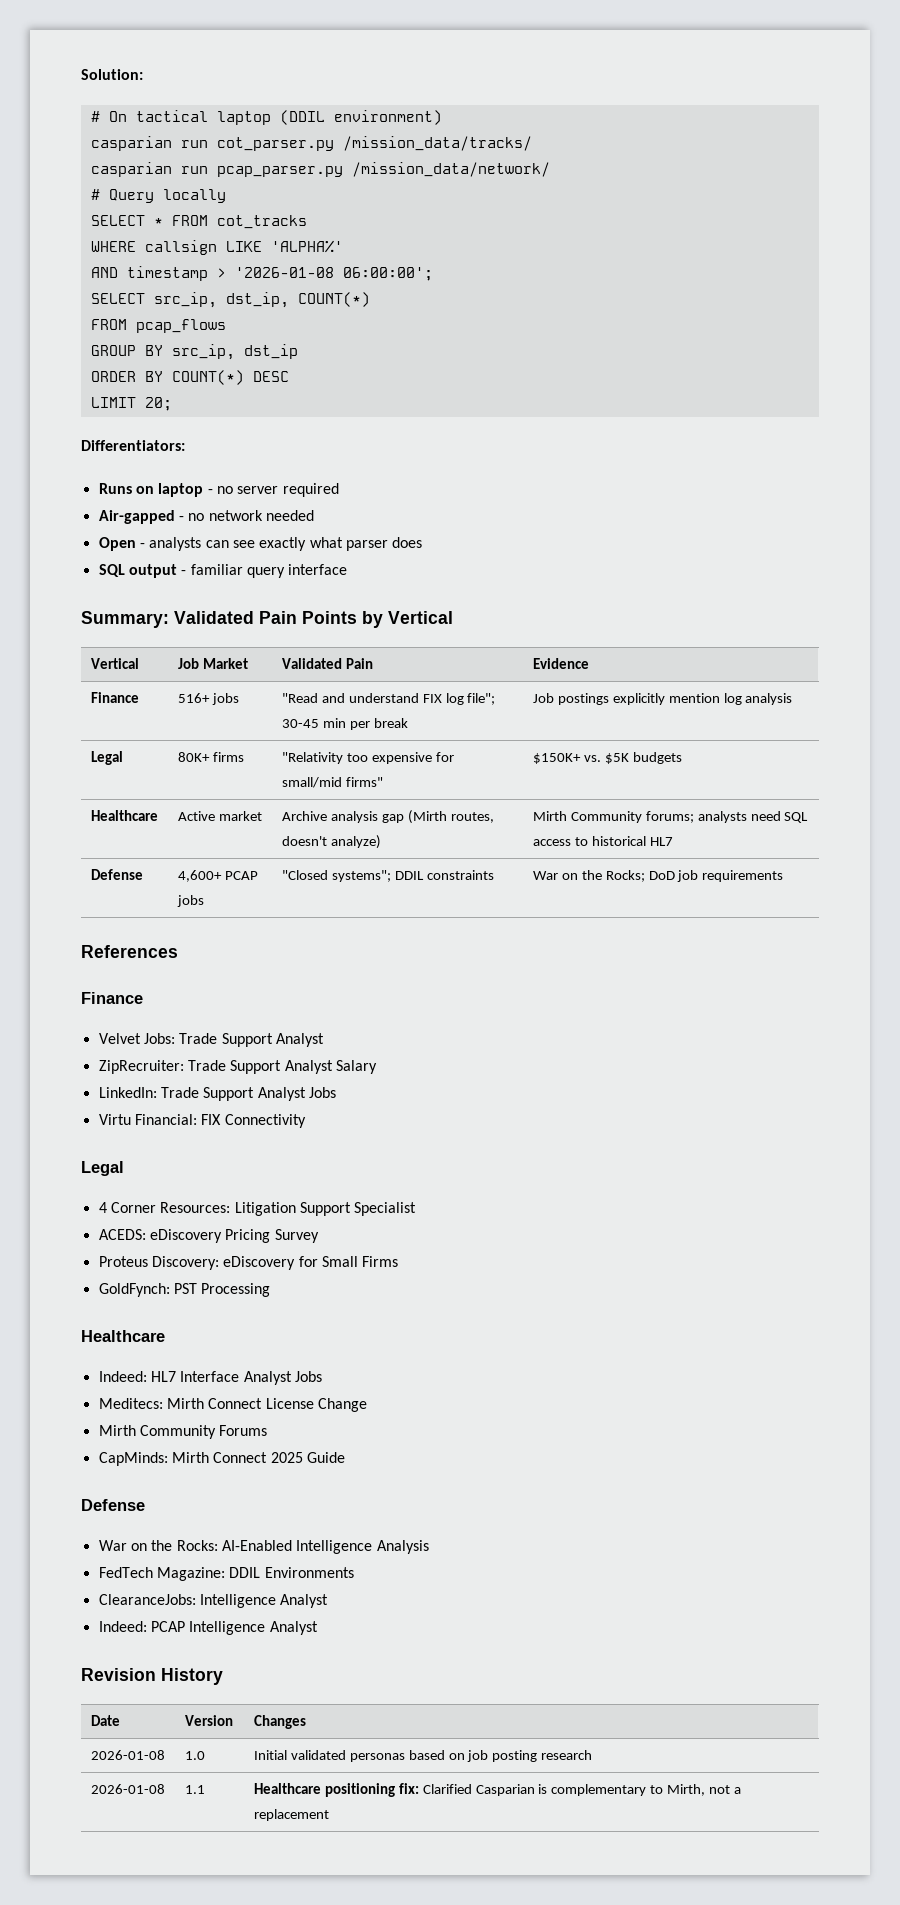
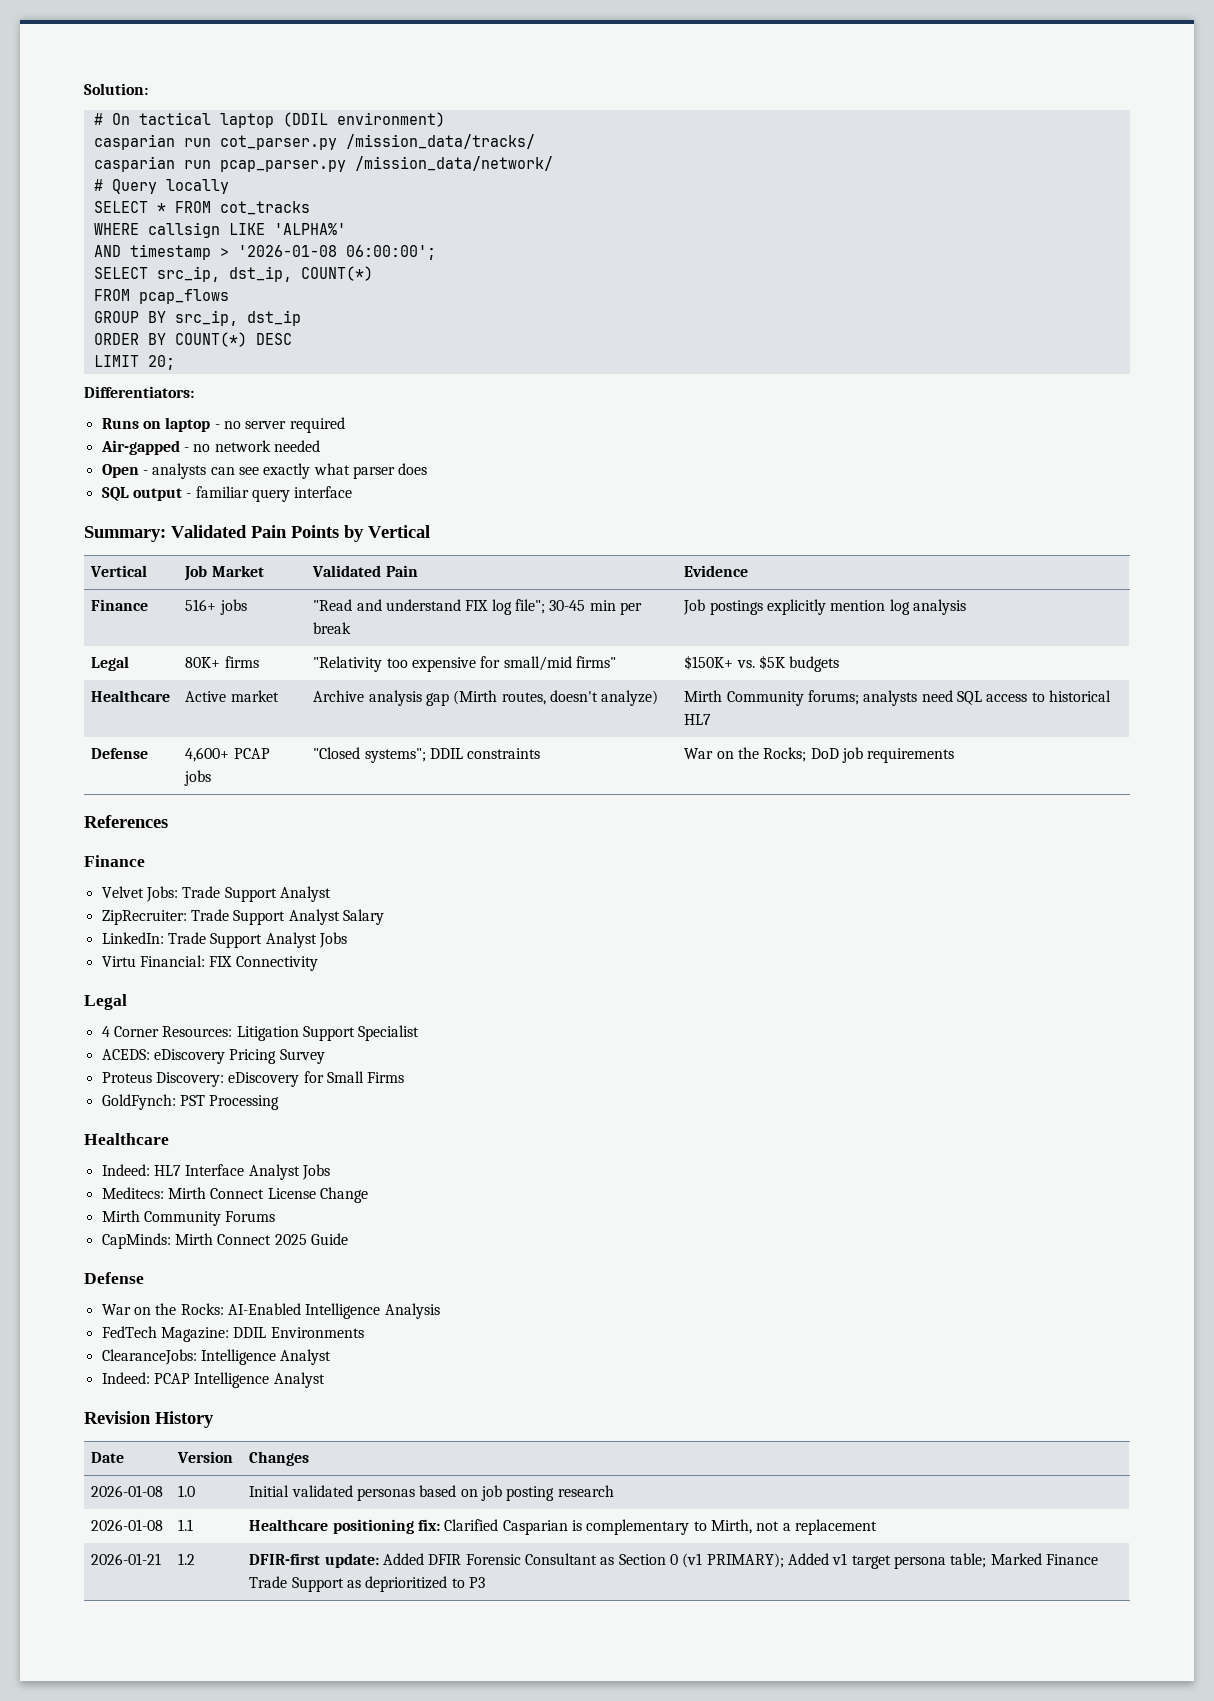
+ 2026-01-21 | 1.2 | DFIR-first update: Added DFIR Forensic Consultant as Section 0 (v1 PRIMARY); Added v1 target persona table; Marked Finance Trade Support as deprioritized to P3

